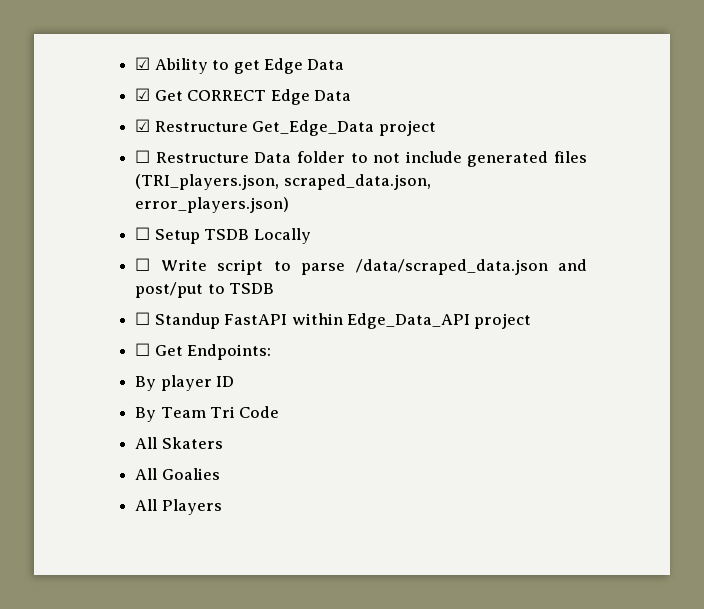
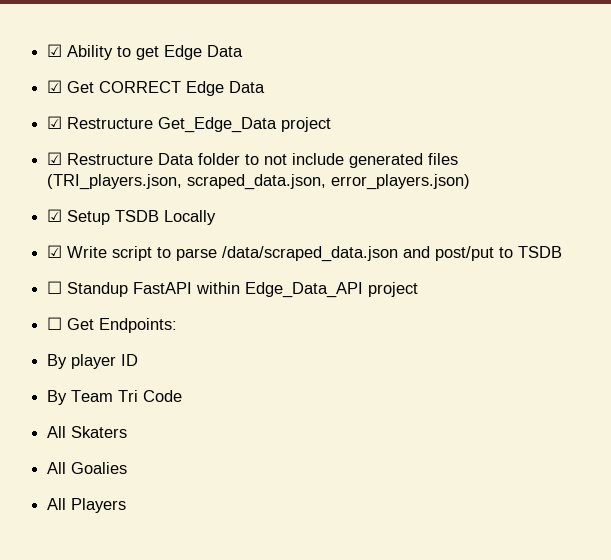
- ☐ Restructure Data folder to not include generated files (TRI_players.json, scraped_data.json, error_players.json)
+ ☑ Restructure Data folder to not include generated files (TRI_players.json, scraped_data.json, error_players.json)
- ☐ Setup TSDB Locally
+ ☑ Setup TSDB Locally
- ☐ Write script to parse /data/scraped_data.json and post/put to TSDB
+ ☑ Write script to parse /data/scraped_data.json and post/put to TSDB

